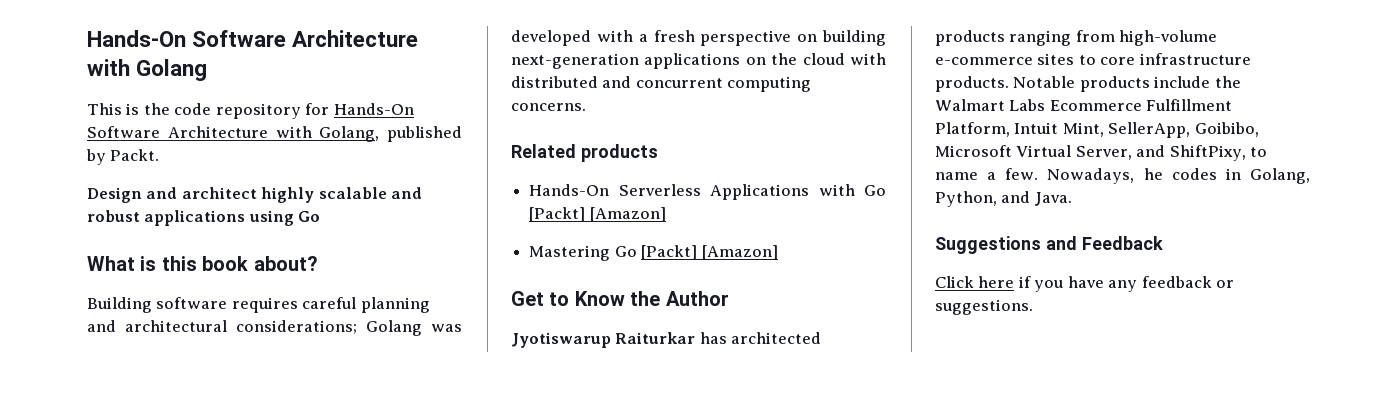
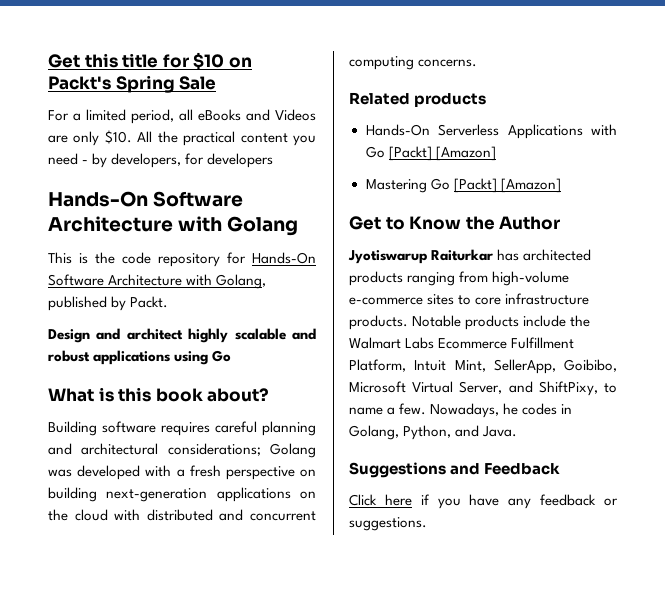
+ Get this title for $10 on Packt's Spring Sale
+ For a limited period, all eBooks and Videos are only $10. All the practical content you need - by developers, for developers

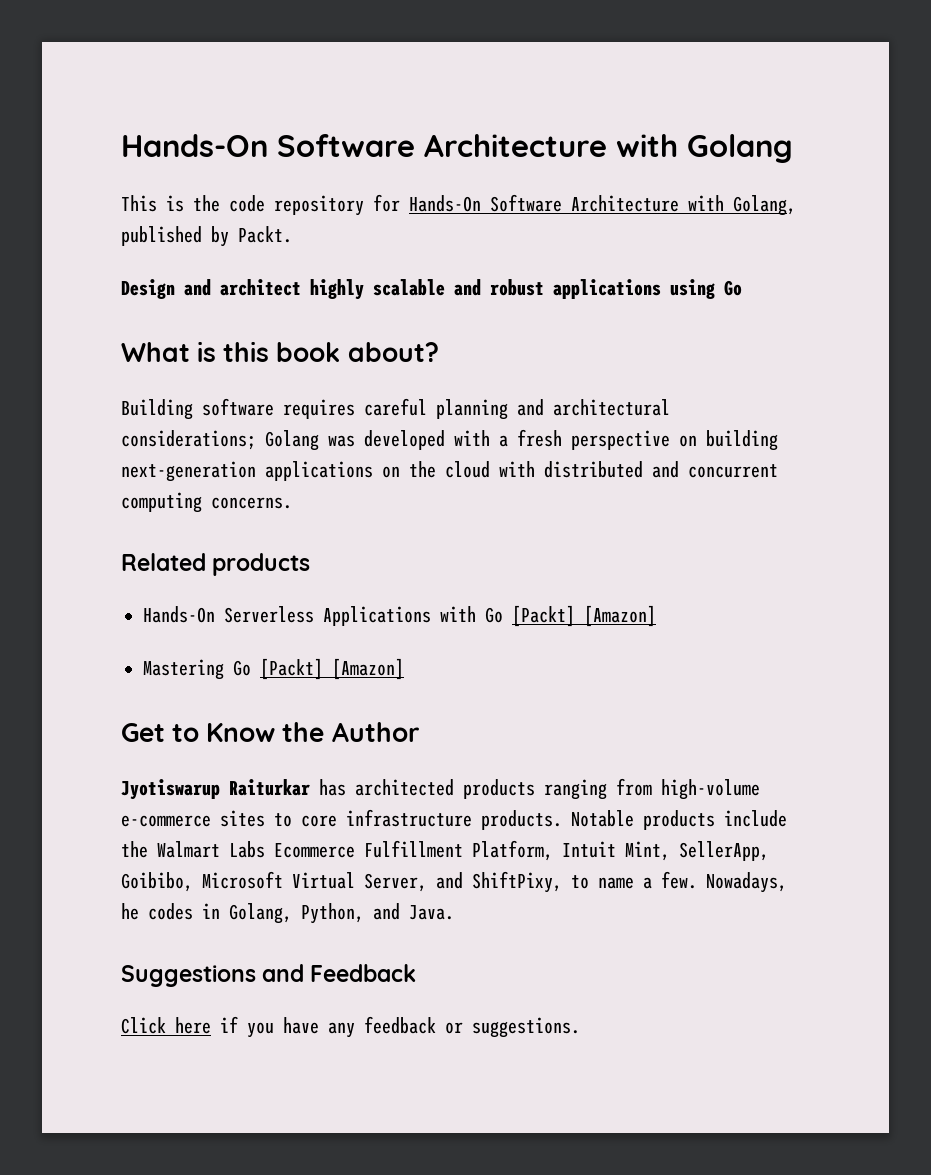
- Get this title for $10 on Packt's Spring Sale
- For a limited period, all eBooks and Videos are only $10. All the practical content you need - by developers, for developers

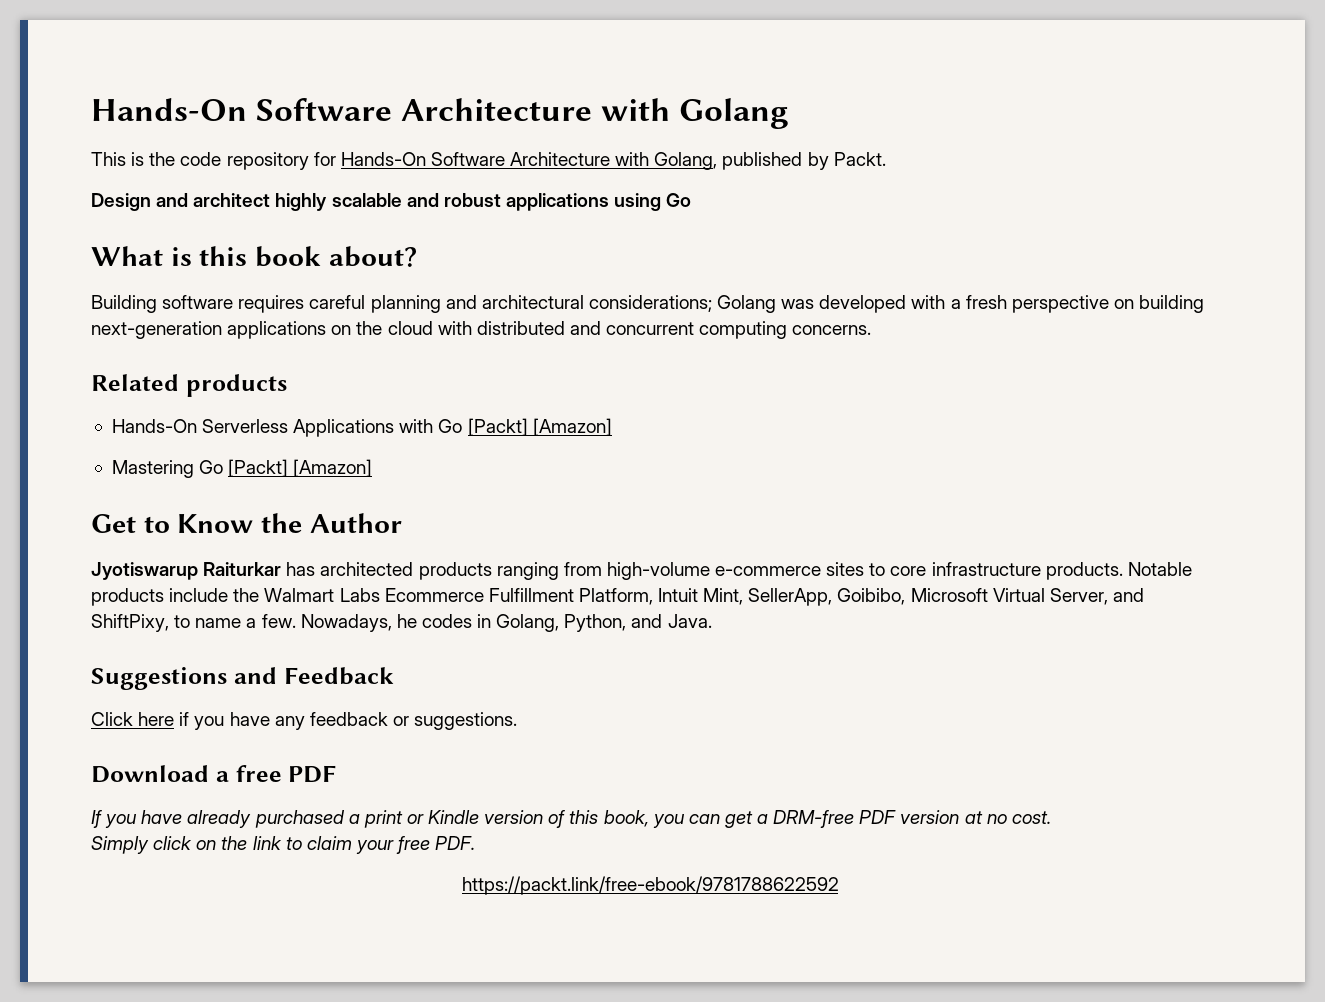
+ Download a free PDF
+ If you have already purchased a print or Kindle version of this book, you can get a DRM-free PDF version at no cost.
+ Simply click on the link to claim your free PDF.
+ https://packt.link/free-ebook/9781788622592

